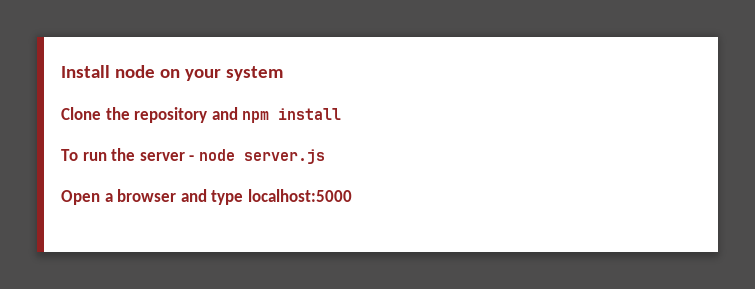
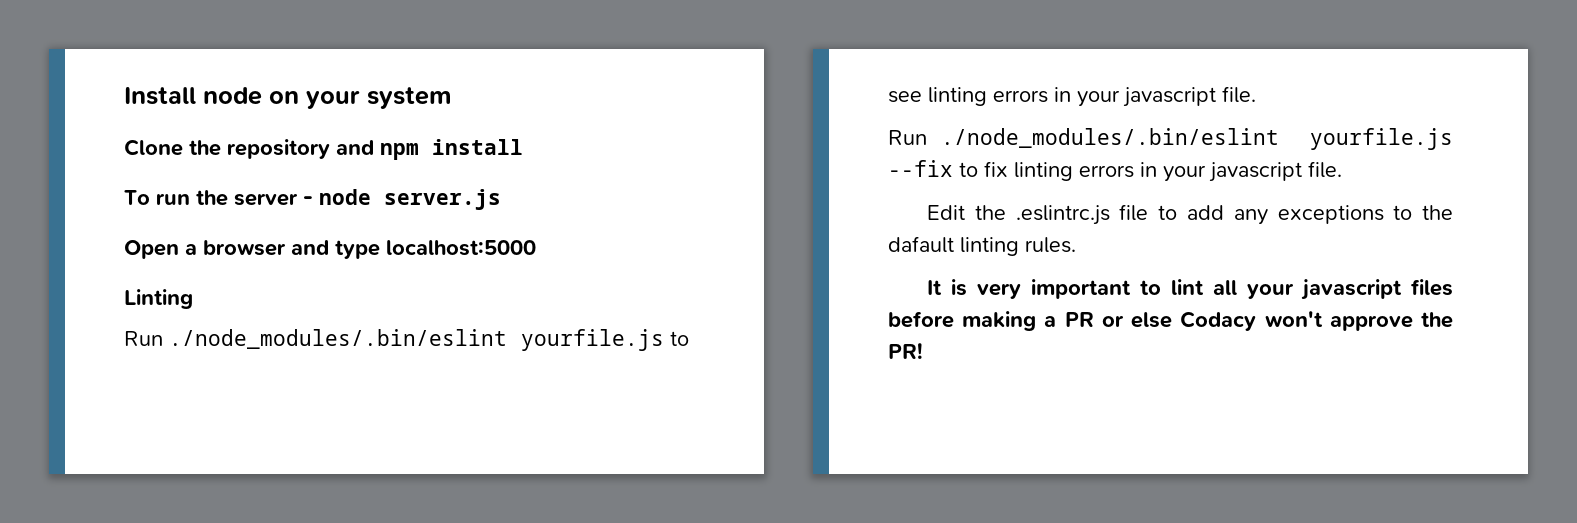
+ Linting
+ Run ./node_modules/.bin/eslint yourfile.js to see linting errors in your javascript file.
+ Run ./node_modules/.bin/eslint yourfile.js --fix to fix linting errors in your javascript file.
+ Edit the .eslintrc.js file to add any exceptions to the dafault linting rules.
+ It is very important to lint all your javascript files before making a PR or else Codacy won't approve the PR!

